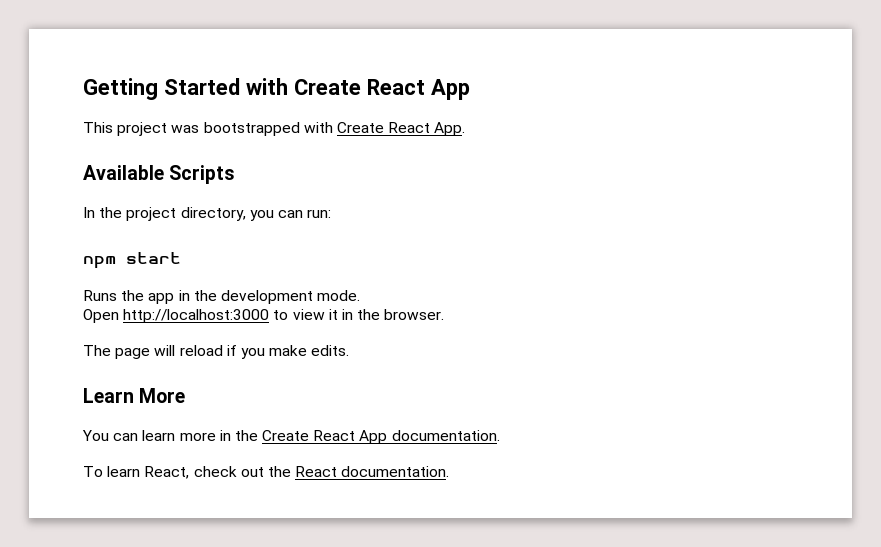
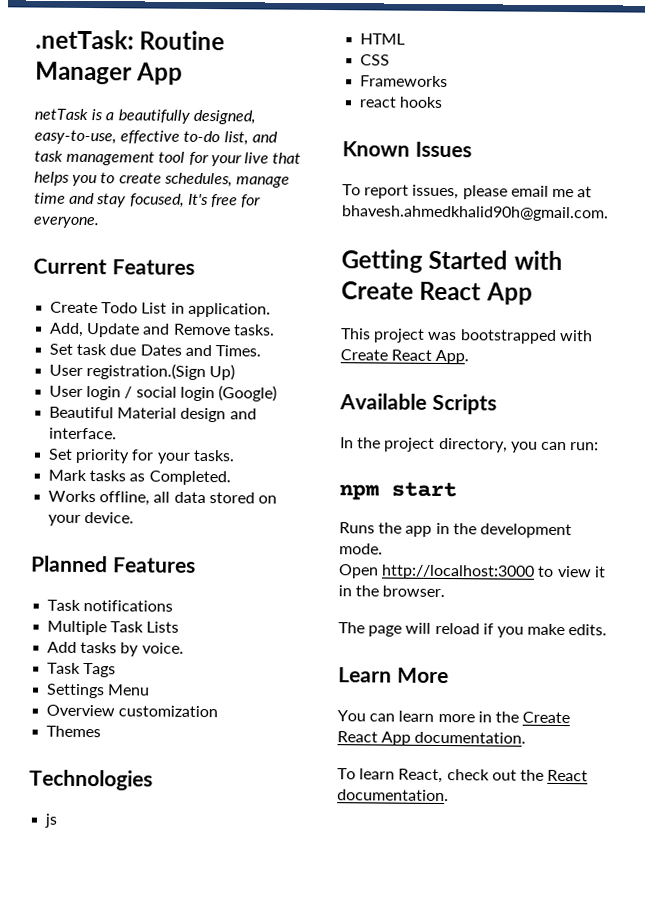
+ .netTask: Routine Manager App
+ netTask is a beautifully designed, easy-to-use, effective to-do list, and task management tool for your live that helps you to create schedules, manage time and stay focused, It's free for everyone.
+ Current Features
+ Create Todo List in application.
+ Add, Update and Remove tasks.
+ Set task due Dates and Times.
+ User registration.(Sign Up)
+ User login / social login (Google)
+ Beautiful Material design and interface.
+ Set priority for your tasks.
+ Mark tasks as Completed.
+ Works offline, all data stored on your device.
+ Planned Features
+ Task notifications
+ Multiple Task Lists
+ Add tasks by voice.
+ Task Tags
+ Settings Menu
+ Overview customization
+ Themes
+ Technologies
+ js
+ HTML
+ CSS
+ Frameworks
+ react hooks
+ Known Issues
+ To report issues, please email me at bhavesh.ahmedkhalid90h@gmail.com.

